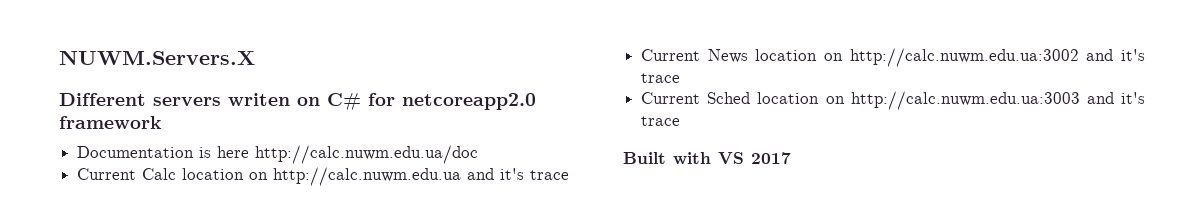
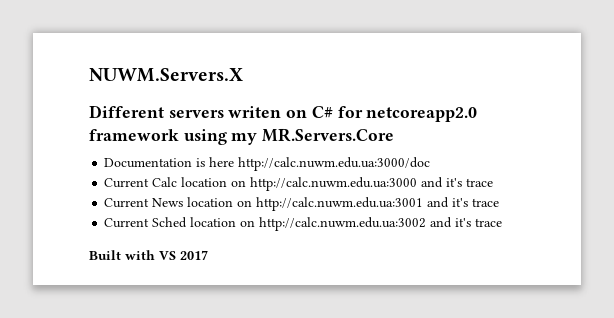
- Different servers writen on C# for netcoreapp2.0 framework
+ Different servers writen on C# for netcoreapp2.0 framework using my MR.Servers.Core
- Documentation is here http://calc.nuwm.edu.ua/doc
+ Documentation is here http://calc.nuwm.edu.ua:3000/doc
- Current Calc location on http://calc.nuwm.edu.ua and it's trace
+ Current Calc location on http://calc.nuwm.edu.ua:3000 and it's trace
- Current News location on http://calc.nuwm.edu.ua:3002 and it's trace
+ Current News location on http://calc.nuwm.edu.ua:3001 and it's trace
- Current Sched location on http://calc.nuwm.edu.ua:3003 and it's trace
+ Current Sched location on http://calc.nuwm.edu.ua:3002 and it's trace

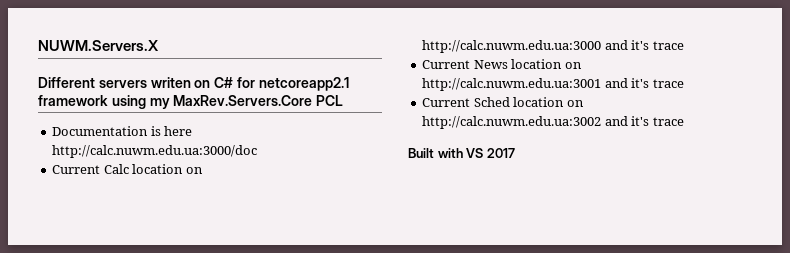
- Different servers writen on C# for netcoreapp2.0 framework using my MR.Servers.Core
+ Different servers writen on C# for netcoreapp2.1 framework using my MaxRev.Servers.Core PCL

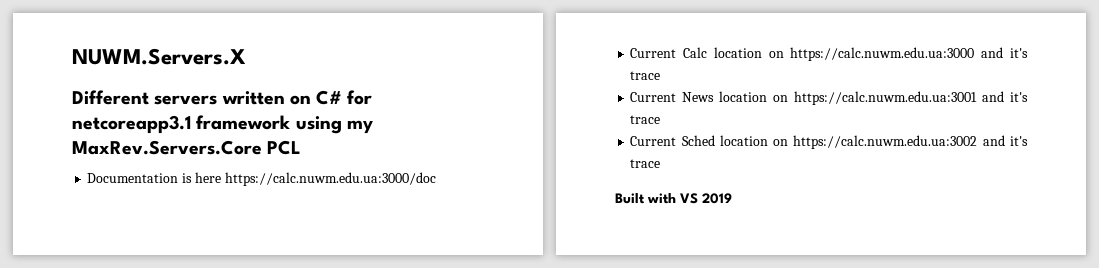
- Different servers writen on C# for netcoreapp2.1 framework using my MaxRev.Servers.Core PCL
+ Different servers written on C# for netcoreapp3.1 framework using my MaxRev.Servers.Core PCL
- Documentation is here http://calc.nuwm.edu.ua:3000/doc
+ Documentation is here https://calc.nuwm.edu.ua:3000/doc
- Current Calc location on http://calc.nuwm.edu.ua:3000 and it's trace
+ Current Calc location on https://calc.nuwm.edu.ua:3000 and it's trace
- Current News location on http://calc.nuwm.edu.ua:3001 and it's trace
+ Current News location on https://calc.nuwm.edu.ua:3001 and it's trace
- Current Sched location on http://calc.nuwm.edu.ua:3002 and it's trace
+ Current Sched location on https://calc.nuwm.edu.ua:3002 and it's trace
- Built with VS 2017
+ Built with VS 2019

